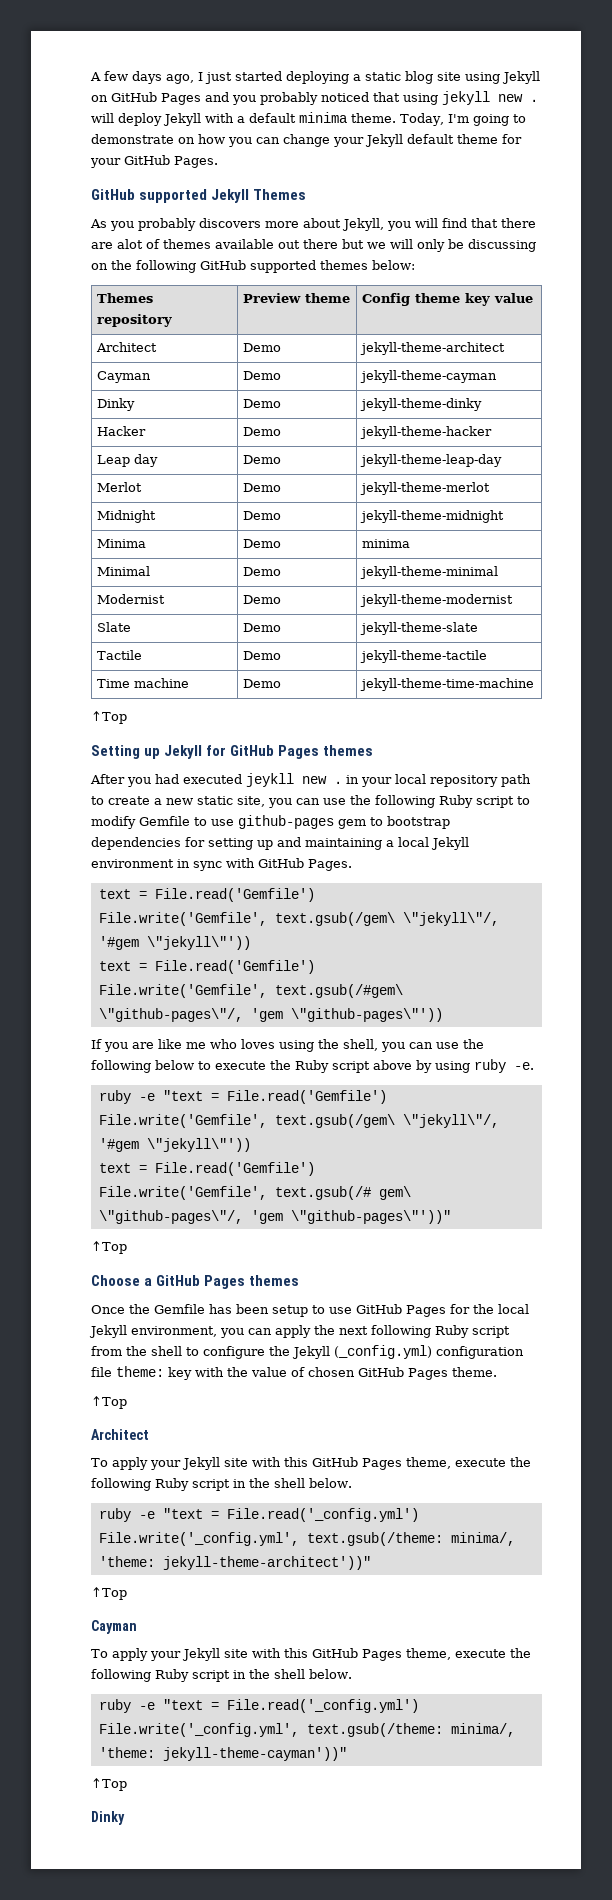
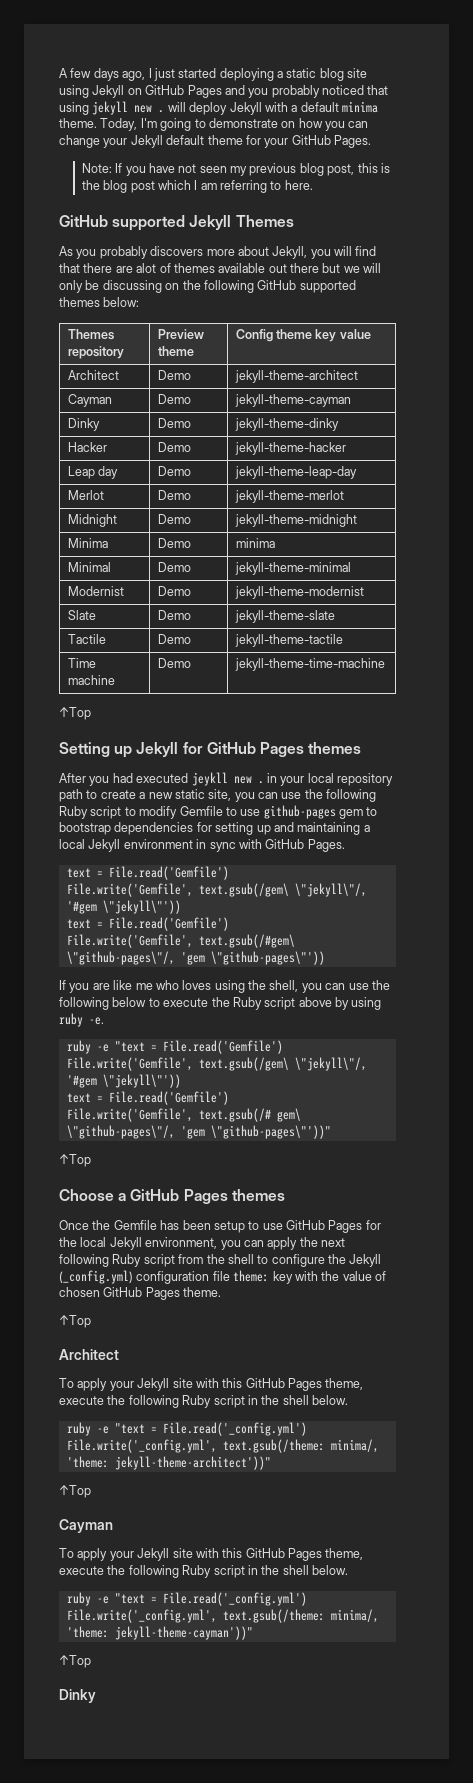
+ Note: If you have not seen my previous blog post, this is the blog post which I am referring to here.

